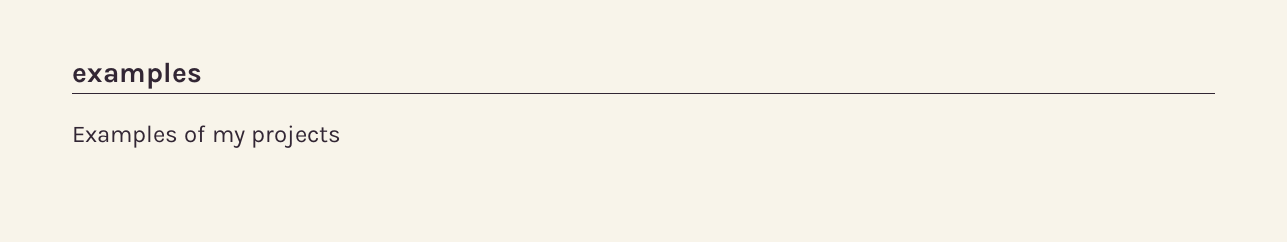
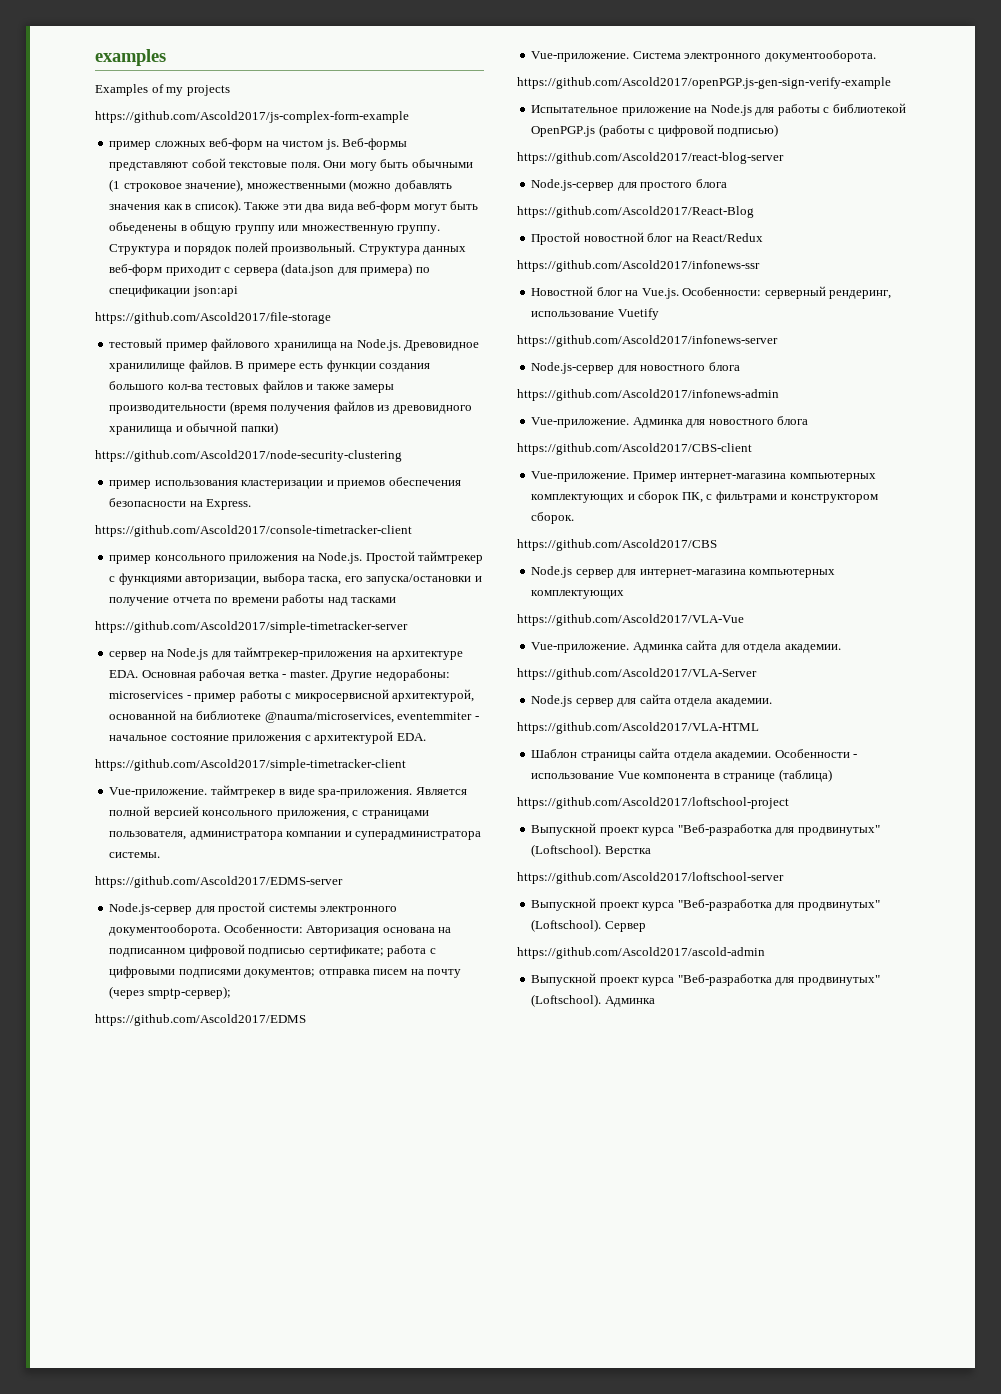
+ https://github.com/Ascold2017/js-complex-form-example
+ пример сложных веб-форм на чистом js. Веб-формы представляют собой текстовые поля. Они могу быть обычными (1 строковое значение), множественными (можно добавлять значения как в список). Также эти два вида веб-форм могут быть обьеденены в общую группу или множественную группу. Структура и порядок полей произвольный. Структура данных веб-форм приходит с сервера (data.json для примера) по спецификации json:api
+ https://github.com/Ascold2017/file-storage
+ тестовый пример файлового хранилища на Node.js. Древовидное хранилилище файлов. В примере есть функции создания большого кол-ва тестовых файлов и также замеры производительности (время получения файлов из древовидного хранилища и обычной папки)
+ https://github.com/Ascold2017/node-security-clustering
+ пример использования кластеризации и приемов обеспечения безопасности на Express.
+ https://github.com/Ascold2017/console-timetracker-client
+ пример консольного приложения на Node.js. Простой таймтрекер с функциями авторизации, выбора таска, его запуска/остановки и получение отчета по времени работы над тасками
+ https://github.com/Ascold2017/simple-timetracker-server
+ сервер на Node.js для таймтрекер-приложения на архитектуре EDA. Основная рабочая ветка - master. Другие недорабоны: microservices - пример работы с микросервисной архитектурой, основанной на библиотеке @nauma/microservices, eventemmiter - начальное состояние приложения с архитектурой EDA.
+ https://github.com/Ascold2017/simple-timetracker-client
+ Vue-приложение. таймтрекер в виде spa-приложения. Является полной версией консольного приложения, с страницами пользователя, администратора компании и суперадминистратора системы.
+ https://github.com/Ascold2017/EDMS-server
+ Node.js-сервер для простой системы электронного документооборота. Особенности: Авторизация основана на подписанном цифровой подписью сертификате; работа с цифровыми подписями документов; отправка писем на почту (через smptp-сервер);
+ https://github.com/Ascold2017/EDMS
+ Vue-приложение. Система электронного документооборота.
+ https://github.com/Ascold2017/openPGP.js-gen-sign-verify-example
+ Испытательное приложение на Node.js для работы с библиотекой OpenPGP.js (работы с цифровой подписью)
+ https://github.com/Ascold2017/react-blog-server
+ Node.js-сервер для простого блога
+ https://github.com/Ascold2017/React-Blog
+ Простой новостной блог на React/Redux
+ https://github.com/Ascold2017/infonews-ssr
+ Новостной блог на Vue.js. Особенности: серверный рендеринг, использование Vuetify
+ https://github.com/Ascold2017/infonews-server
+ Node.js-сервер для новостного блога
+ https://github.com/Ascold2017/infonews-admin
+ Vue-приложение. Админка для новостного блога
+ https://github.com/Ascold2017/CBS-client
+ Vue-приложение. Пример интернет-магазина компьютерных комплектующих и сборок ПК, с фильтрами и конструктором сборок.
+ https://github.com/Ascold2017/CBS
+ Node.js сервер для интернет-магазина компьютерных комплектующих
+ https://github.com/Ascold2017/VLA-Vue
+ Vue-приложение. Админка сайта для отдела академии.
+ https://github.com/Ascold2017/VLA-Server
+ Node.js сервер для сайта отдела академии.
+ https://github.com/Ascold2017/VLA-HTML
+ Шаблон страницы сайта отдела академии. Особенности - использование Vue компонента в странице (таблица)
+ https://github.com/Ascold2017/loftschool-project
+ Выпускной проект курса "Веб-разработка для продвинутых" (Loftschool). Верстка
+ https://github.com/Ascold2017/loftschool-server
+ Выпускной проект курса "Веб-разработка для продвинутых" (Loftschool). Сервер
+ https://github.com/Ascold2017/ascold-admin
+ Выпускной проект курса "Веб-разработка для продвинутых" (Loftschool). Админка

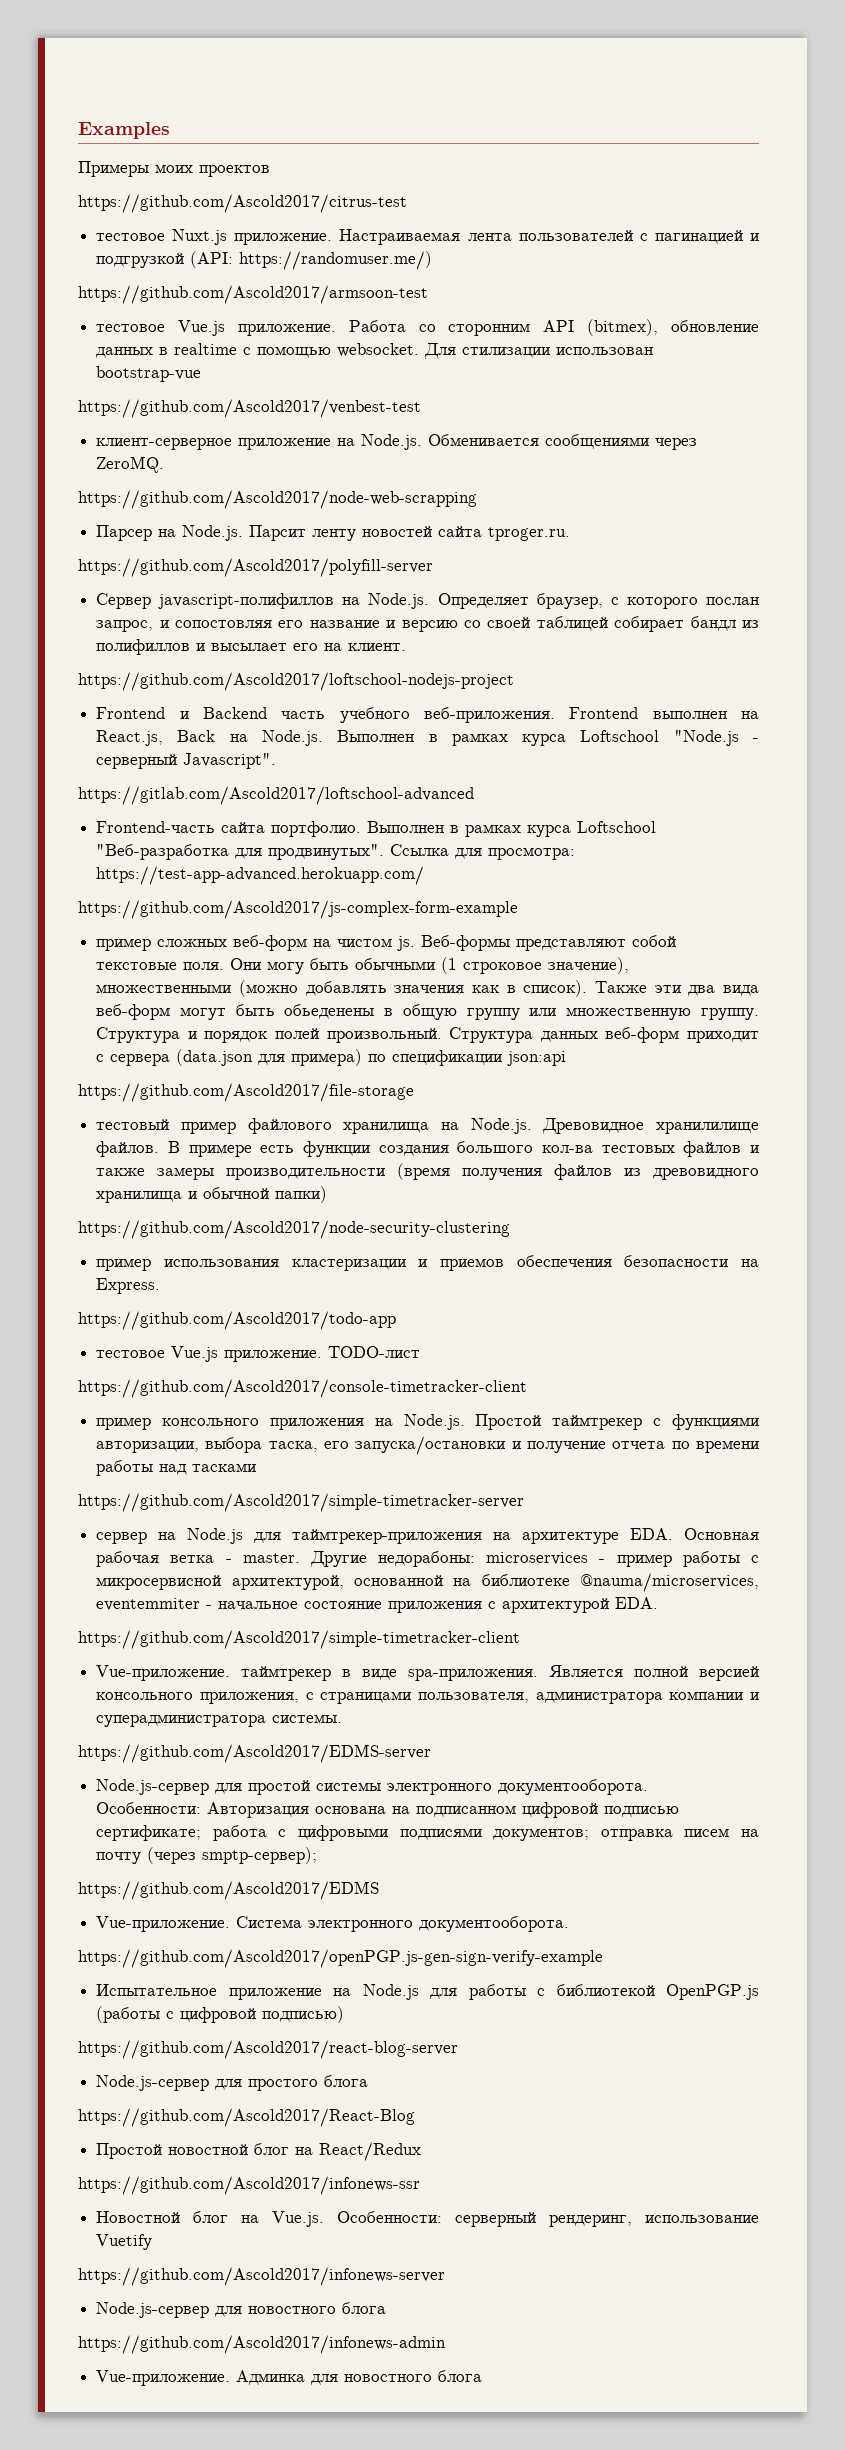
- examples
- Examples of my projects
+ Examples
+ Примеры моих проектов
+ https://github.com/Ascold2017/citrus-test
+ тестовое Nuxt.js приложение. Настраиваемая лента пользователей с пагинацией и подгрузкой (API: https://randomuser.me/)
+ https://github.com/Ascold2017/armsoon-test
+ тестовое Vue.js приложение. Работа со сторонним API (bitmex), обновление данных в realtime с помощью websocket. Для стилизации использован bootstrap-vue
+ https://github.com/Ascold2017/venbest-test
+ клиент-серверное приложение на Node.js. Обменивается сообщениями через ZeroMQ.
+ https://github.com/Ascold2017/node-web-scrapping
+ Парсер на Node.js. Парсит ленту новостей сайта tproger.ru.
+ https://github.com/Ascold2017/polyfill-server
+ Сервер javascript-полифиллов на Node.js. Определяет браузер, с которого послан запрос, и сопостовляя его название и версию со своей таблицей собирает бандл из полифиллов и высылает его на клиент.
+ https://github.com/Ascold2017/loftschool-nodejs-project
+ Frontend и Backend часть учебного веб-приложения. Frontend выполнен на React.js, Back на Node.js. Выполнен в рамках курса Loftschool "Node.js - серверный Javascript".
+ https://gitlab.com/Ascold2017/loftschool-advanced
+ Frontend-часть сайта портфолио. Выполнен в рамках курса Loftschool "Веб-разработка для продвинутых". Ссылка для просмотра: https://test-app-advanced.herokuapp.com/
+ https://github.com/Ascold2017/todo-app
+ тестовое Vue.js приложение. TODO-лист
- https://github.com/Ascold2017/CBS-client
- Vue-приложение. Пример интернет-магазина компьютерных комплектующих и сборок ПК, с фильтрами и конструктором сборок.
- https://github.com/Ascold2017/CBS
- Node.js сервер для интернет-магазина компьютерных комплектующих
- https://github.com/Ascold2017/VLA-Vue
- Vue-приложение. Админка сайта для отдела академии.
- https://github.com/Ascold2017/VLA-Server
- Node.js сервер для сайта отдела академии.
- https://github.com/Ascold2017/VLA-HTML
- Шаблон страницы сайта отдела академии. Особенности - использование Vue компонента в странице (таблица)
- https://github.com/Ascold2017/loftschool-project
- Выпускной проект курса "Веб-разработка для продвинутых" (Loftschool). Верстка
- https://github.com/Ascold2017/loftschool-server
- Выпускной проект курса "Веб-разработка для продвинутых" (Loftschool). Сервер
- https://github.com/Ascold2017/ascold-admin
- Выпускной проект курса "Веб-разработка для продвинутых" (Loftschool). Админка

